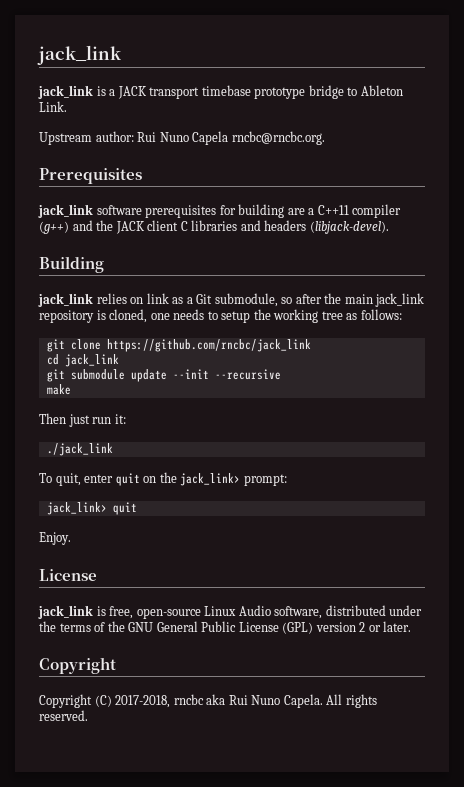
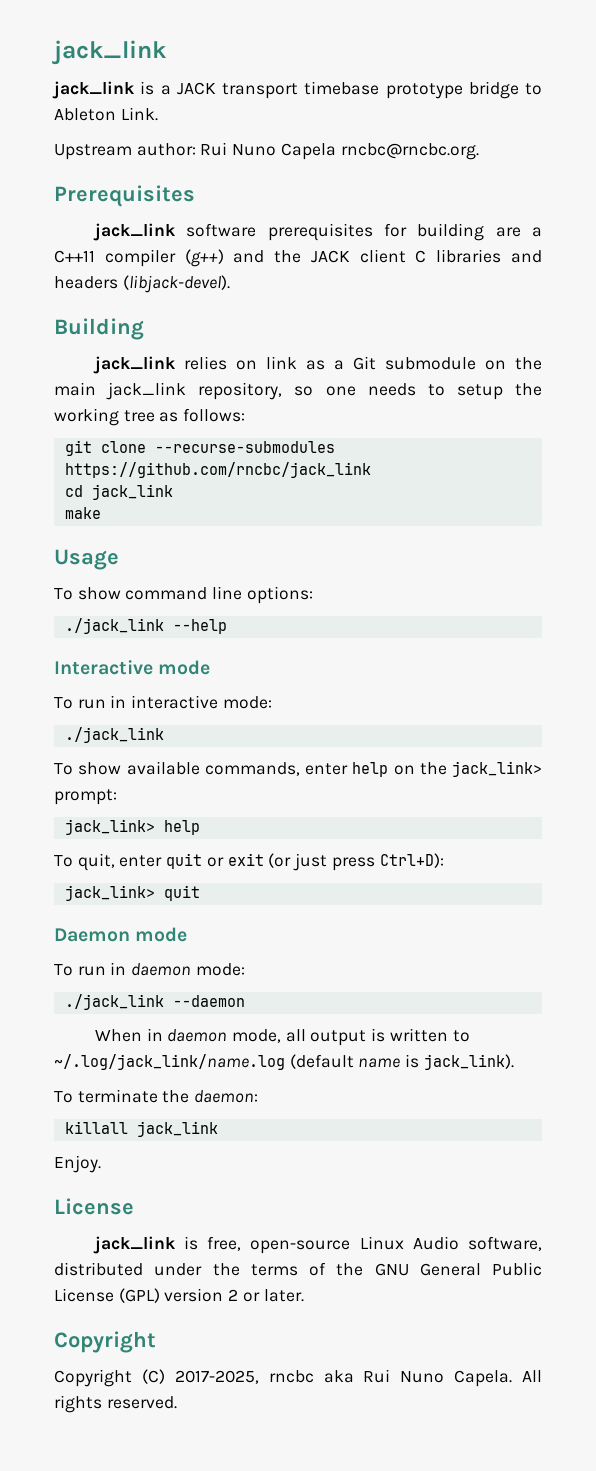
- jack_link relies on link as a Git submodule, so after the main jack_link repository is cloned, one needs to setup the working tree as follows:
+ jack_link relies on link as a Git submodule on the main jack_link repository, so one needs to setup the working tree as follows:
- git clone https://github.com/rncbc/jack_link
+ git clone --recurse-submodules https://github.com/rncbc/jack_link
- git submodule update --init --recursive
  make
- Then just run it:
+ Usage
+ To show command line options:
+ ./jack_link --help
+ Interactive mode
+ To run in interactive mode:
  ./jack_link
- To quit, enter quit on the jack_link> prompt:
+ To show available commands, enter help on the jack_link> prompt:
+ jack_link> help
+ To quit, enter quit or exit (or just press Ctrl+D):
  jack_link> quit
+ Daemon mode
+ To run in daemon mode:
+ ./jack_link --daemon
+ When in daemon mode, all output is written to ~/.log/jack_link/name.log (default name is jack_link).
+ To terminate the daemon:
+ killall jack_link
- Copyright (C) 2017-2018, rncbc aka Rui Nuno Capela.
+ Copyright (C) 2017-2025, rncbc aka Rui Nuno Capela.

